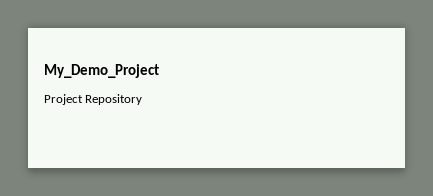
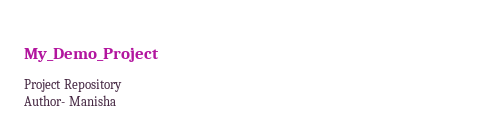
+ Author- Manisha

